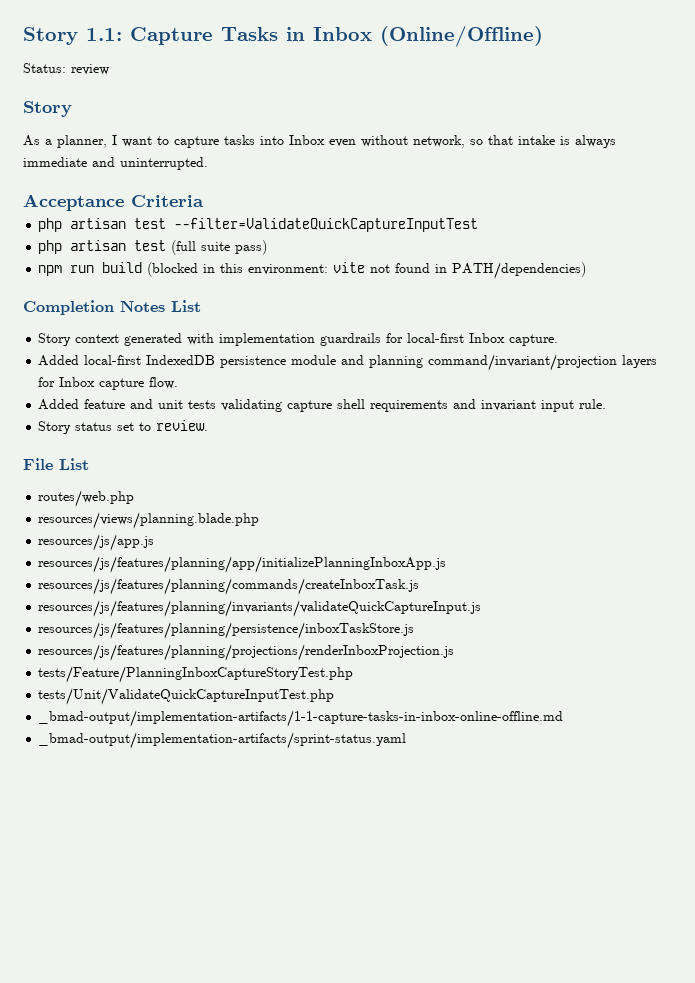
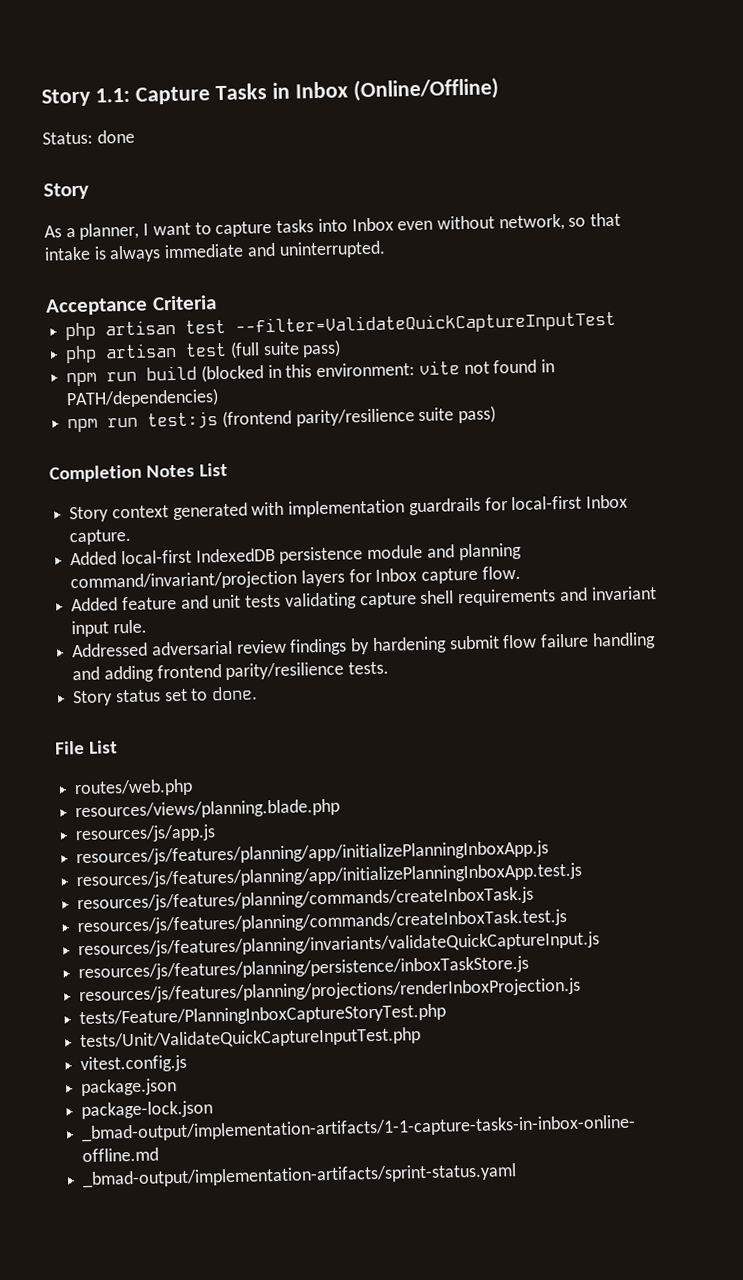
- Status: review
+ Status: done
+ npm run test:js (frontend parity/resilience suite pass)
+ Addressed adversarial review findings by hardening submit flow failure handling and adding frontend parity/resilience tests.
- Story status set to review.
+ Story status set to done.
+ resources/js/features/planning/app/initializePlanningInboxApp.test.js
+ resources/js/features/planning/commands/createInboxTask.test.js
+ vitest.config.js
+ package.json
+ package-lock.json

